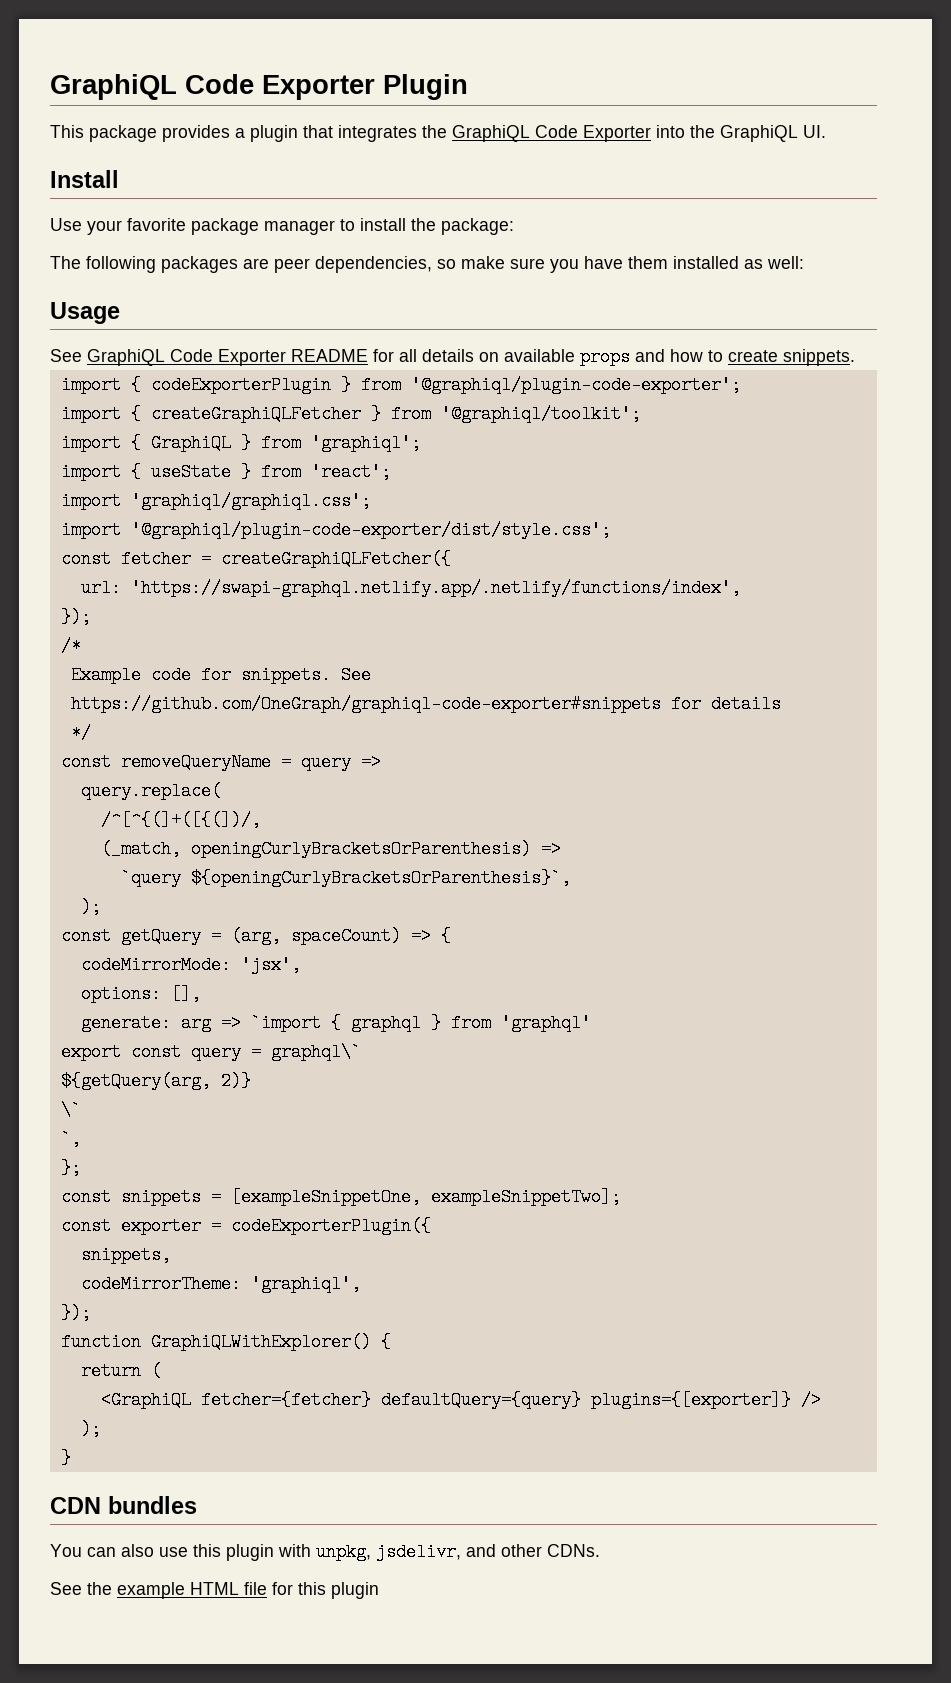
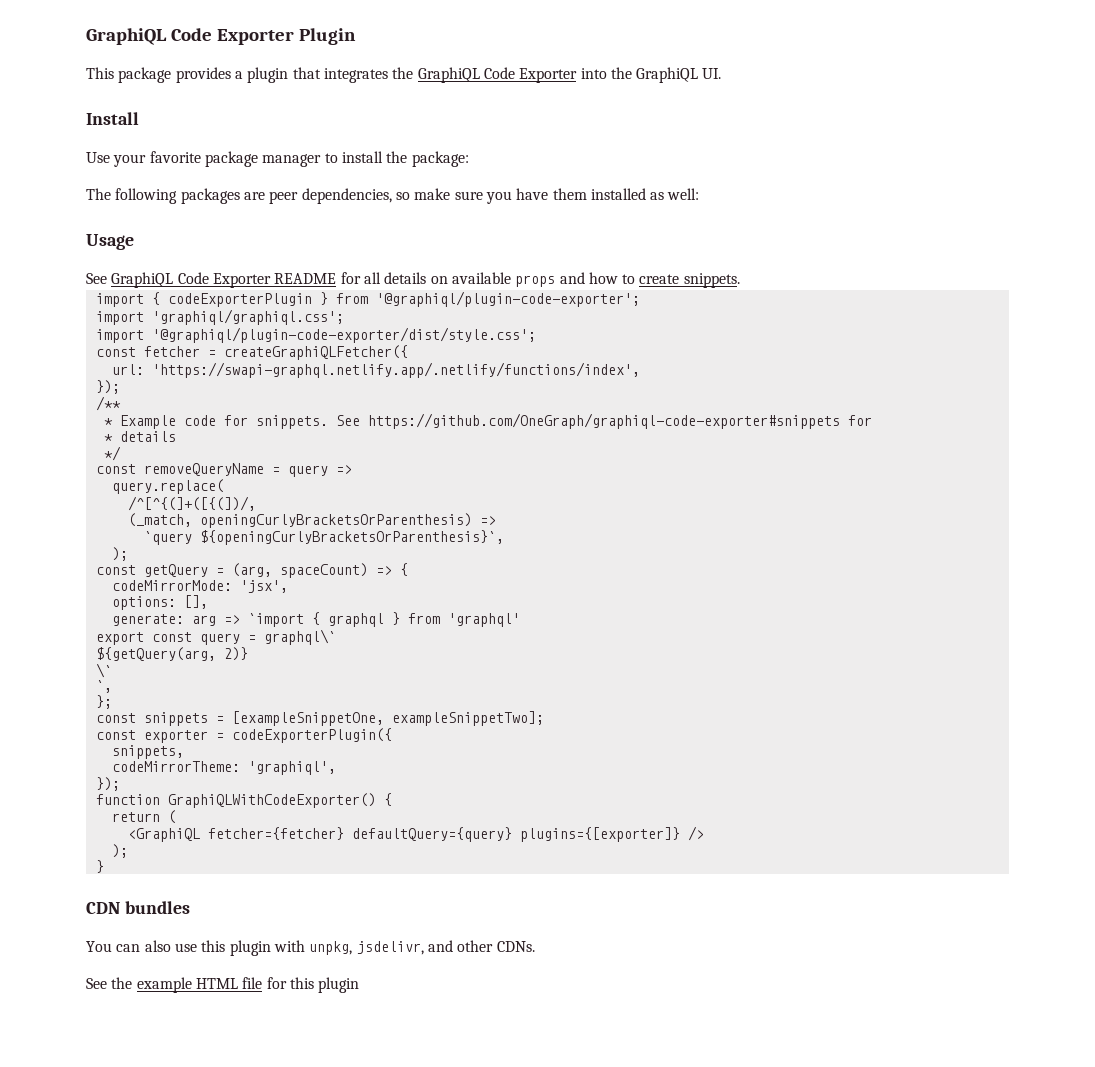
- import { createGraphiQLFetcher } from '@graphiql/toolkit';
- import { GraphiQL } from 'graphiql';
- import { useState } from 'react';
- /*
- Example code for snippets.
+ /**
+ * Example code for snippets.
- See https://github.com/OneGraph/graphiql-code-exporter#snippets for details
+ See https://github.com/OneGraph/graphiql-code-exporter#snippets for
+ * details
- function GraphiQLWithExplorer() {
+ function GraphiQLWithCodeExporter() {

